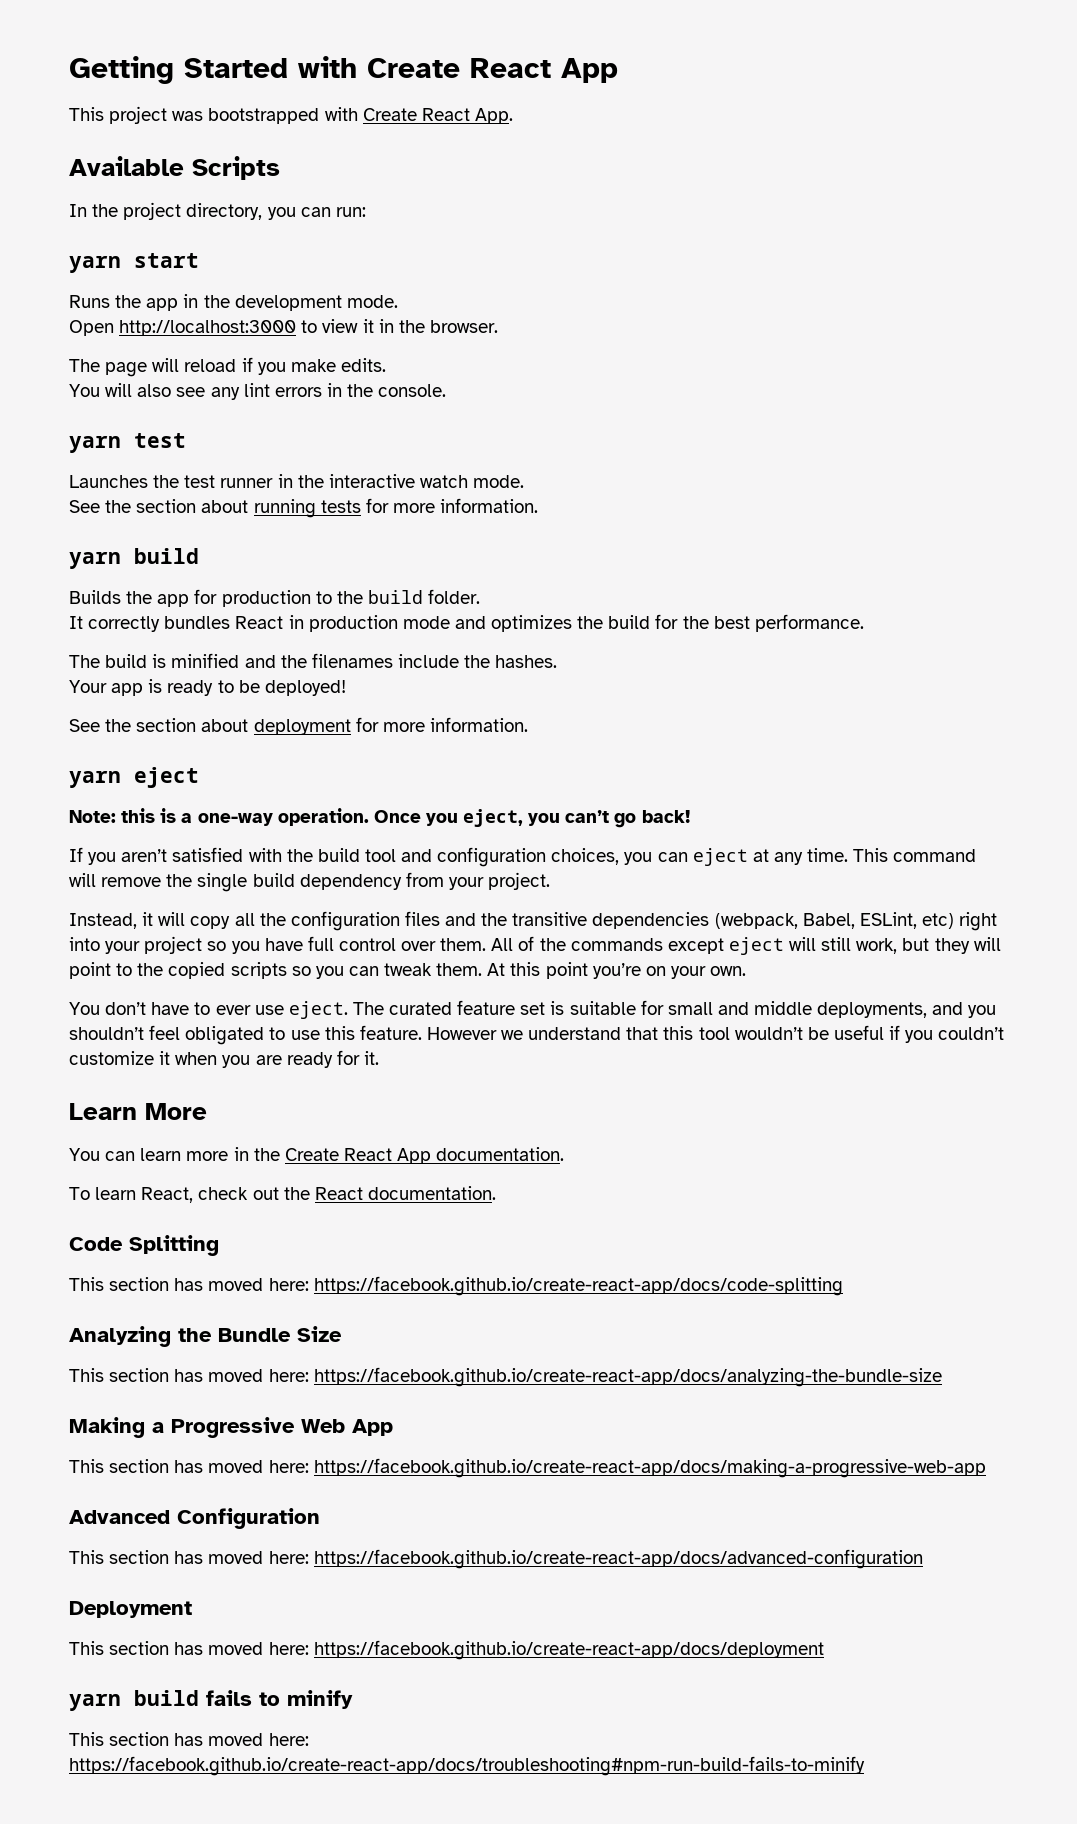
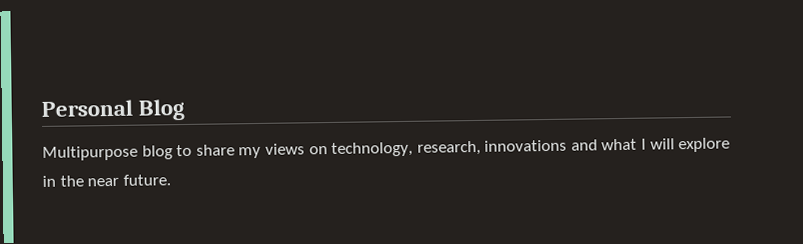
- Getting Started with Create React App
- This project was bootstrapped with Create React App.
- Available Scripts
- In the project directory, you can run:
- yarn start
- Runs the app in the development mode.
- Open http://localhost:3000 to view it in the browser.
- The page will reload if you make edits.
- You will also see any lint errors in the console.
- yarn test
- Launches the test runner in the interactive watch mode.
- See the section about running tests for more information.
- yarn build
- Builds the app for production to the build folder.
- It correctly bundles React in production mode and optimizes the build for the best performance.
- The build is minified and the filenames include the hashes.
- Your app is ready to be deployed!
- See the section about deployment for more information.
- yarn eject
- Note: this is a one-way operation. Once you eject, you can’t go back!
- If you aren’t satisfied with the build tool and configuration choices, you can eject at any time. This command will remove the single build dependency from your project.
- Instead, it will copy all the configuration files and the transitive dependencies (webpack, Babel, ESLint, etc) right into your project so you have full control over them. All of the commands except eject will still work, but they will point to the copied scripts so you can tweak them. At this point you’re on your own.
- You don’t have to ever use eject. The curated feature set is suitable for small and middle deployments, and you shouldn’t feel obligated to use this feature. However we understand that this tool wouldn’t be useful if you couldn’t customize it when you are ready for it.
- Learn More
- You can learn more in the Create React App documentation.
- To learn React, check out the React documentation.
- Code Splitting
- This section has moved here: https://facebook.github.io/create-react-app/docs/code-splitting
- Analyzing the Bundle Size
- This section has moved here: https://facebook.github.io/create-react-app/docs/analyzing-the-bundle-size
- Making a Progressive Web App
- This section has moved here: https://facebook.github.io/create-react-app/docs/making-a-progressive-web-app
- Advanced Configuration
- This section has moved here: https://facebook.github.io/create-react-app/docs/advanced-configuration
- Deployment
- This section has moved here: https://facebook.github.io/create-react-app/docs/deployment
- yarn build fails to minify
- This section has moved here: https://facebook.github.io/create-react-app/docs/troubleshooting#npm-run-build-fails-to-minify
+ Personal Blog
+ Multipurpose blog to share my views on technology, research, innovations and what I will explore in the near future.

